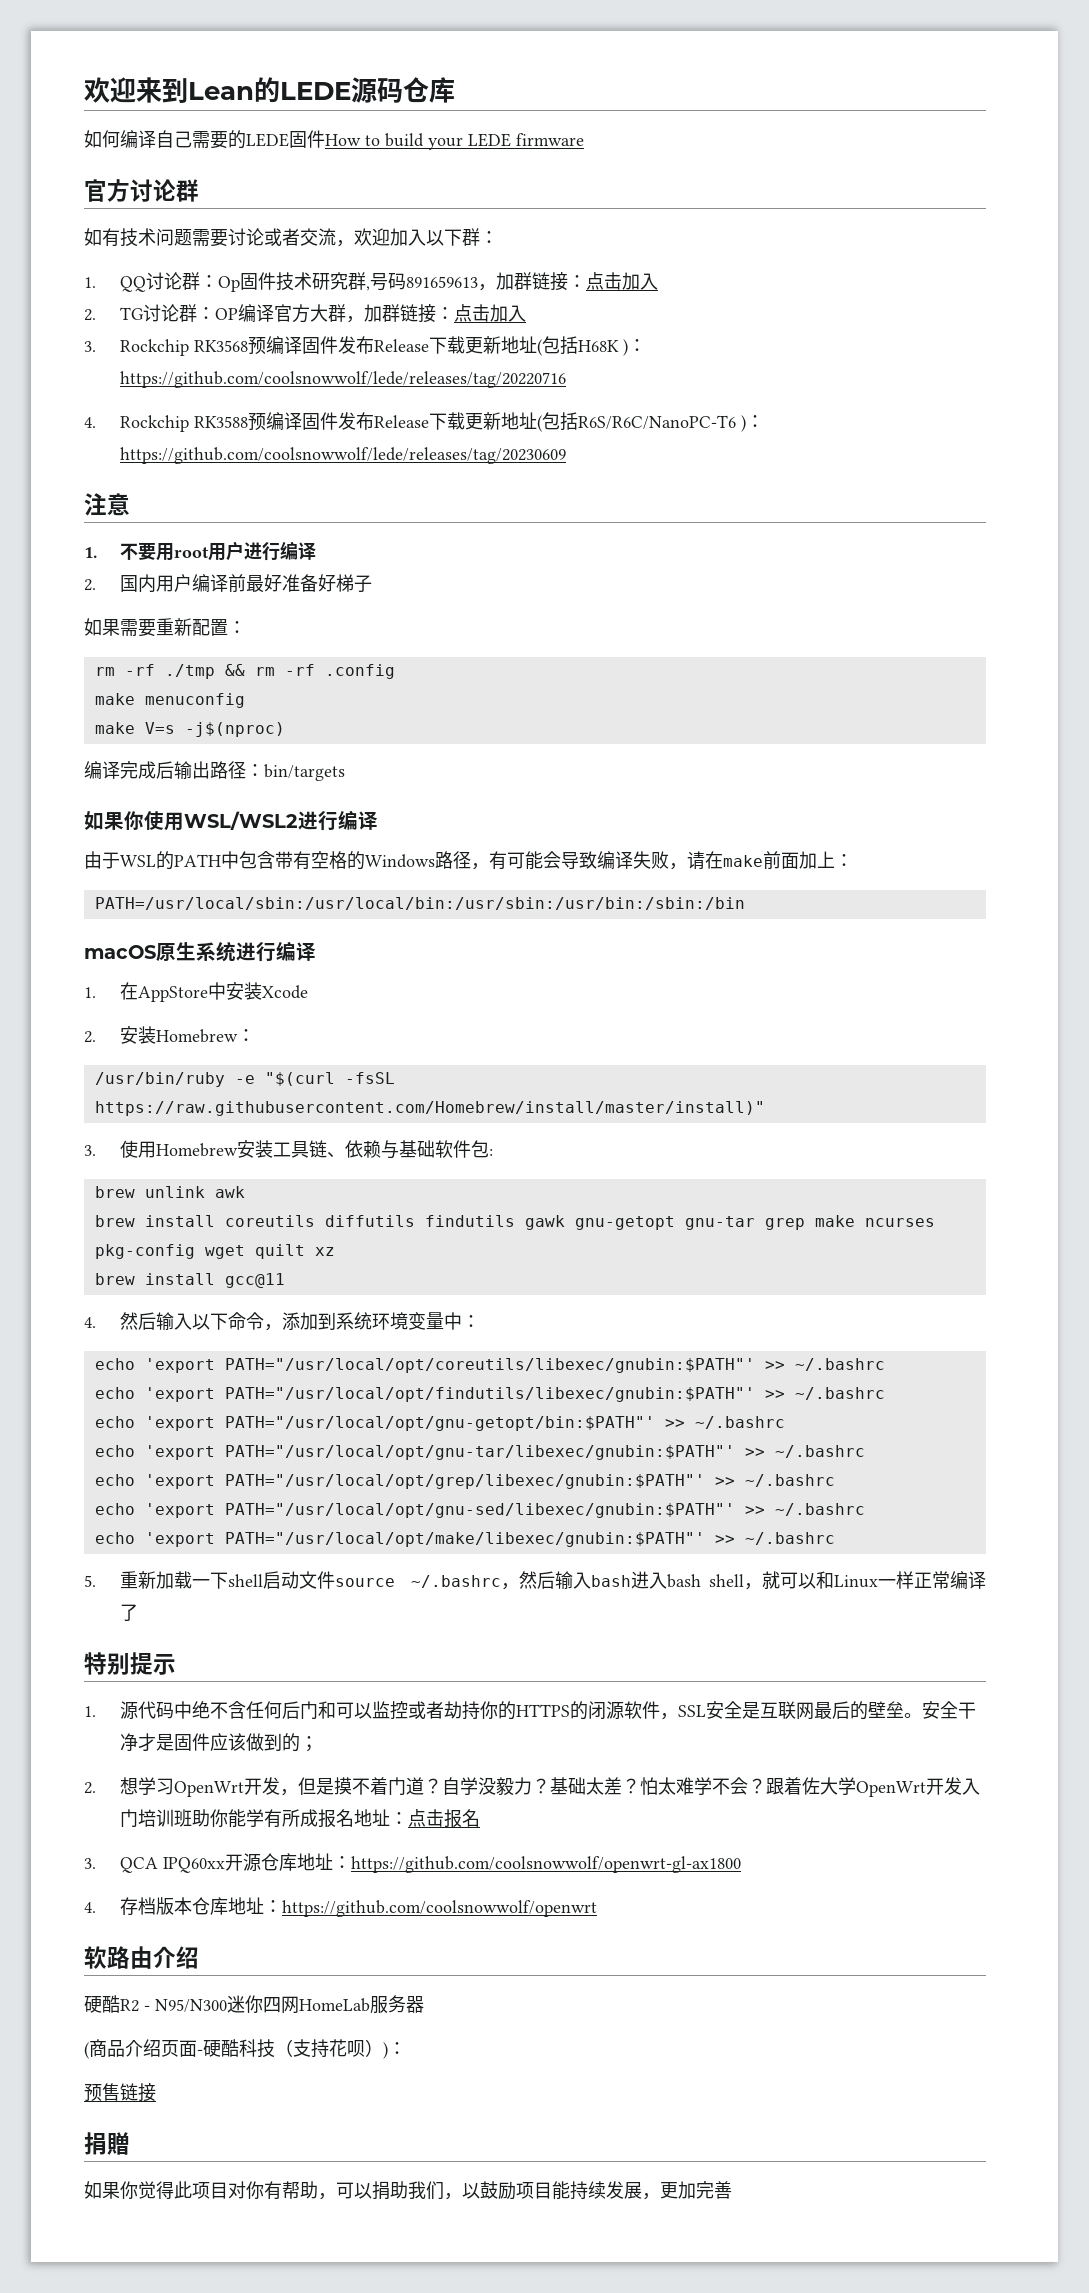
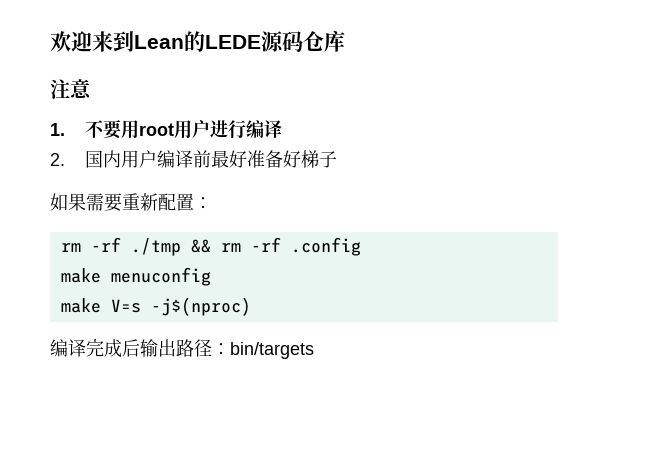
- 如何编译自己需要的LEDE固件How to build your LEDE firmware
- 官方讨论群
- 如有技术问题需要讨论或者交流，欢迎加入以下群：
- 1. QQ讨论群：Op固件技术研究群,号码891659613，加群链接：点击加入
- 2. TG讨论群：OP编译官方大群，加群链接：点击加入
- 3. Rockchip RK3568预编译固件发布Release下载更新地址(包括H68K )：https://github.com/coolsnowwolf/lede/releases/tag/20220716
- 4. Rockchip RK3588预编译固件发布Release下载更新地址(包括R6S/R6C/NanoPC-T6 )：https://github.com/coolsnowwolf/lede/releases/tag/20230609
- 如果你使用WSL/WSL2进行编译
- 由于WSL的PATH中包含带有空格的Windows路径，有可能会导致编译失败，请在make前面加上：
- PATH=/usr/local/sbin:/usr/local/bin:/usr/sbin:/usr/bin:/sbin:/bin
- macOS原生系统进行编译
- 1.在AppStore中安装Xcode
- 2.安装Homebrew：
- /usr/bin/ruby -e "$(curl -fsSL https://raw.githubusercontent.com/Homebrew/install/master/install)"
- 3.使用Homebrew安装工具链、依赖与基础软件包:
- brew unlink awk
- brew install coreutils diffutils findutils gawk gnu-getopt gnu-tar grep make ncurses pkg-config wget quilt xz
- brew install gcc@11
- 4.然后输入以下命令，添加到系统环境变量中：
- echo 'export PATH="/usr/local/opt/coreutils/libexec/gnubin:$PATH"' >> ~/.bashrc
- echo 'export PATH="/usr/local/opt/findutils/libexec/gnubin:$PATH"' >> ~/.bashrc
- echo 'export PATH="/usr/local/opt/gnu-getopt/bin:$PATH"' >> ~/.bashrc
- echo 'export PATH="/usr/local/opt/gnu-tar/libexec/gnubin:$PATH"' >> ~/.bashrc
- echo 'export PATH="/usr/local/opt/grep/libexec/gnubin:$PATH"' >> ~/.bashrc
- echo 'export PATH="/usr/local/opt/gnu-sed/libexec/gnubin:$PATH"' >> ~/.bashrc
- echo 'export PATH="/usr/local/opt/make/libexec/gnubin:$PATH"' >> ~/.bashrc
- 5.重新加载一下shell启动文件source ~/.bashrc，然后输入bash进入bash shell，就可以和Linux一样正常编译了
- 特别提示
- 1.源代码中绝不含任何后门和可以监控或者劫持你的HTTPS的闭源软件，SSL安全是互联网最后的壁垒。安全干净才是固件应该做到的；
- 2.想学习OpenWrt开发，但是摸不着门道？自学没毅力？基础太差？怕太难学不会？跟着佐大学OpenWrt开发入门培训班助你能学有所成报名地址：点击报名
- 3. QCA IPQ60xx开源仓库地址：https://github.com/coolsnowwolf/openwrt-gl-ax1800
- 4.存档版本仓库地址：https://github.com/coolsnowwolf/openwrt
- 软路由介绍
- 硬酷R2 - N95/N300迷你四网HomeLab服务器
- (商品介绍页面-硬酷科技（支持花呗）)：
- 预售链接
- 捐贈
- 如果你觉得此项目对你有帮助，可以捐助我们，以鼓励项目能持续发展，更加完善

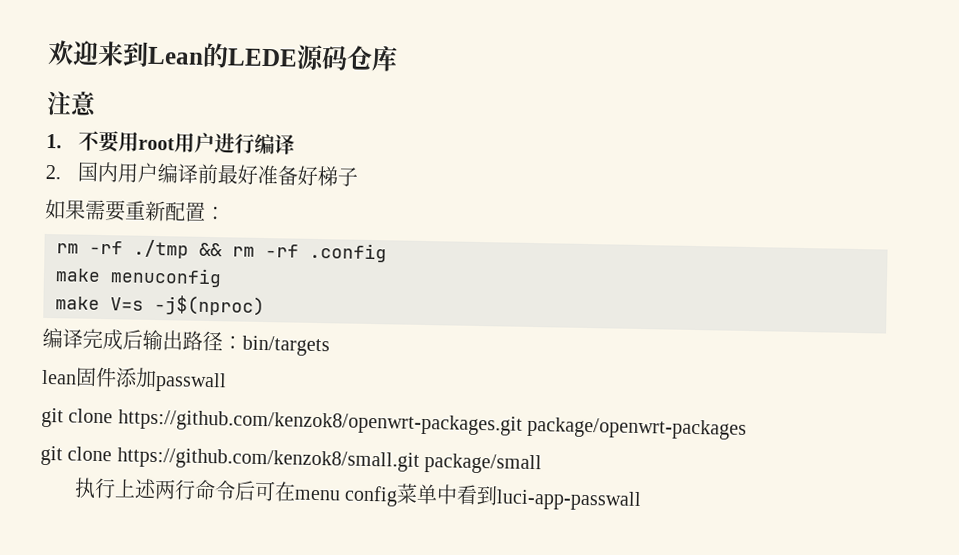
+ lean固件添加passwall
+ git clone https://github.com/kenzok8/openwrt-packages.git package/openwrt-packages
+ git clone https://github.com/kenzok8/small.git package/small
+ 执行上述两行命令后可在menu config菜单中看到luci-app-passwall

